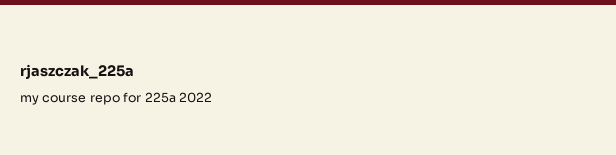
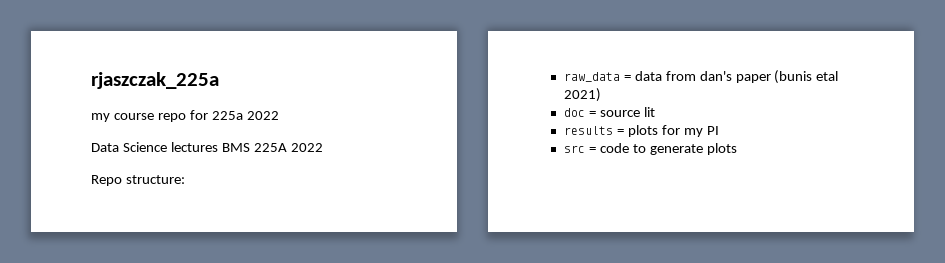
+ Data Science lectures BMS 225A 2022
+ Repo structure:
+ raw_data = data from dan's paper (bunis etal 2021)
+ doc = source lit
+ results = plots for my PI
+ src = code to generate plots

